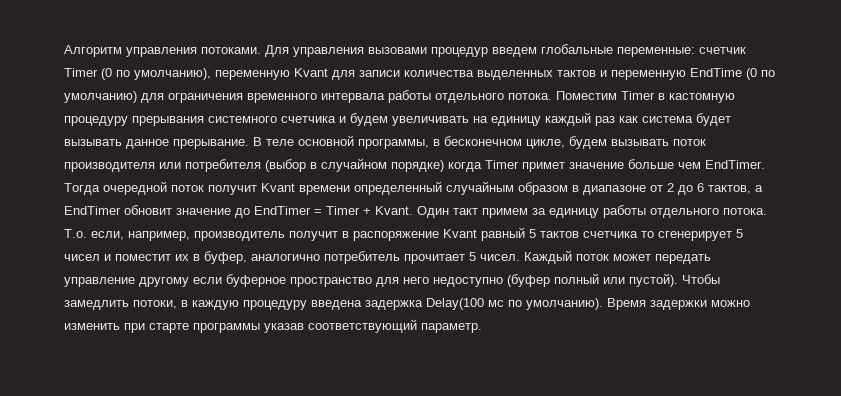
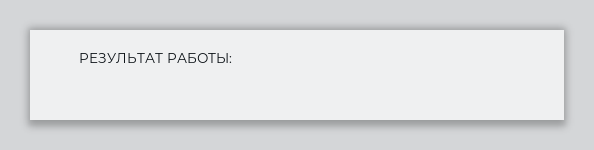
- Алгоритм управления потоками. Для управления вызовами процедур введем глобальные переменные: счетчик Timer (0 по умолчанию), переменную Kvant для записи количества выделенных тактов и переменную EndTime (0 по умолчанию) для ограничения временного интервала работы отдельного потока. Поместим Timer в кастомную процедуру прерывания системного счетчика и будем увеличивать на единицу каждый раз как система будет вызывать данное прерывание. В теле основной программы, в бесконечном цикле, будем вызывать поток производителя или потребителя (выбор в случайном порядке) когда Timer примет значение больше чем EndTimer. Тогда очередной поток получит Kvant времени определенный случайным образом в диапазоне от 2 до 6 тактов, а EndTimer обновит значение до EndTimer = Timer + Kvant. Один такт примем за единицу работы отдельного потока. Т.о. если, например, производитель получит в распоряжение Kvant равный 5 тактов счетчика то сгенерирует 5 чисел и поместит их в буфер, аналогично потребитель прочитает 5 чисел. Каждый поток может передать управление другому если буферное пространство для него недоступно (буфер полный или пустой). Чтобы замедлить потоки, в каждую процедуру введена задержка Delay(100 мс по умолчанию). Время задержки можно изменить при старте программы указав соответствующий параметр.
+ РЕЗУЛЬТАТ РАБОТЫ:

